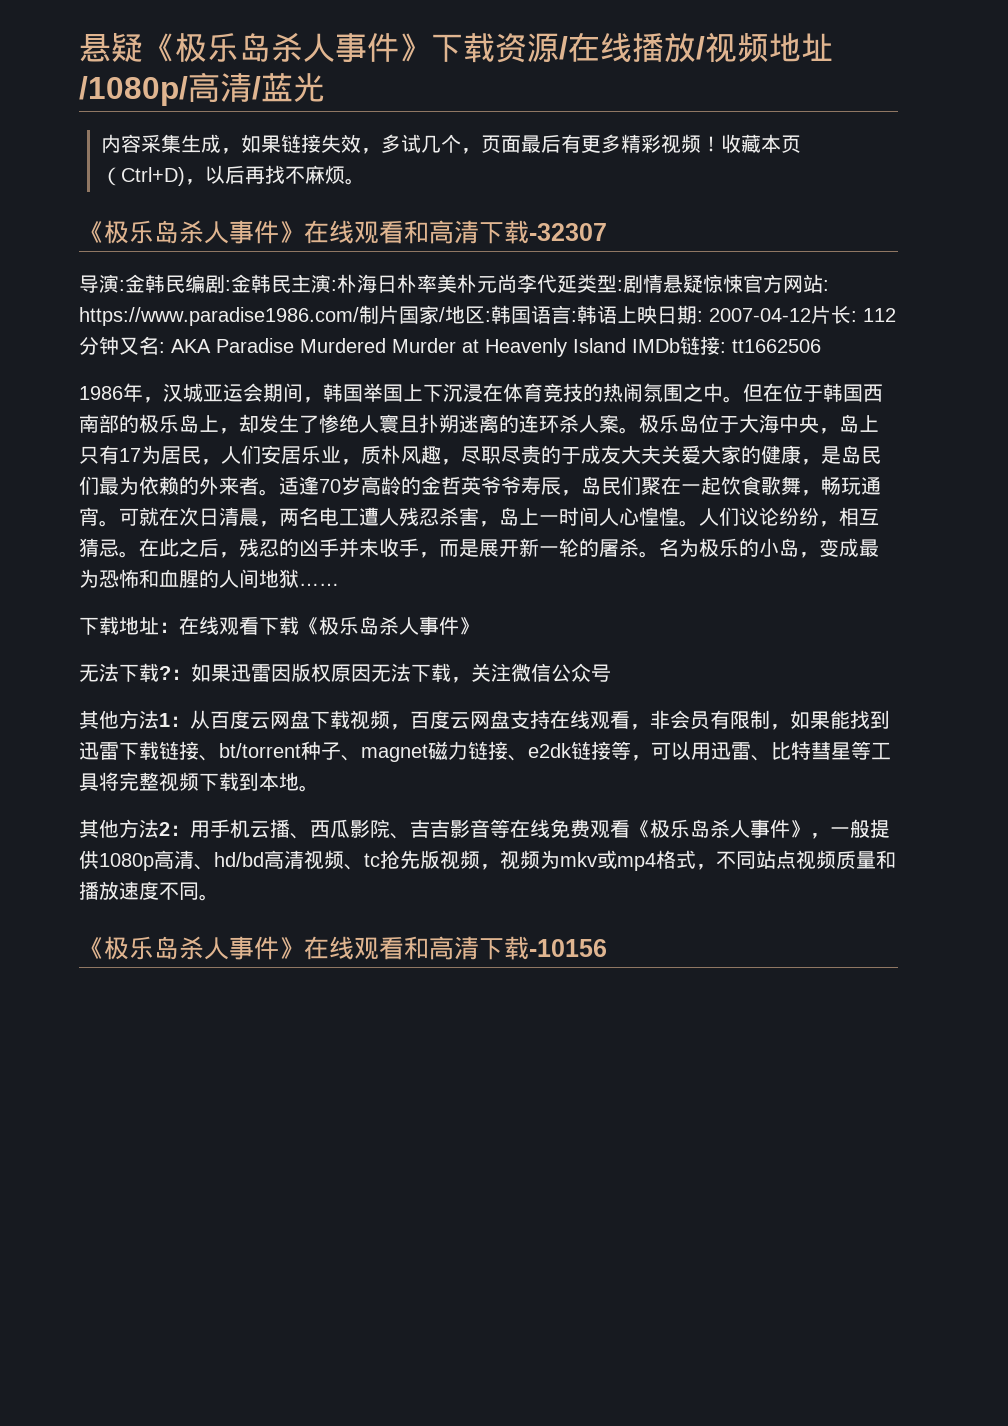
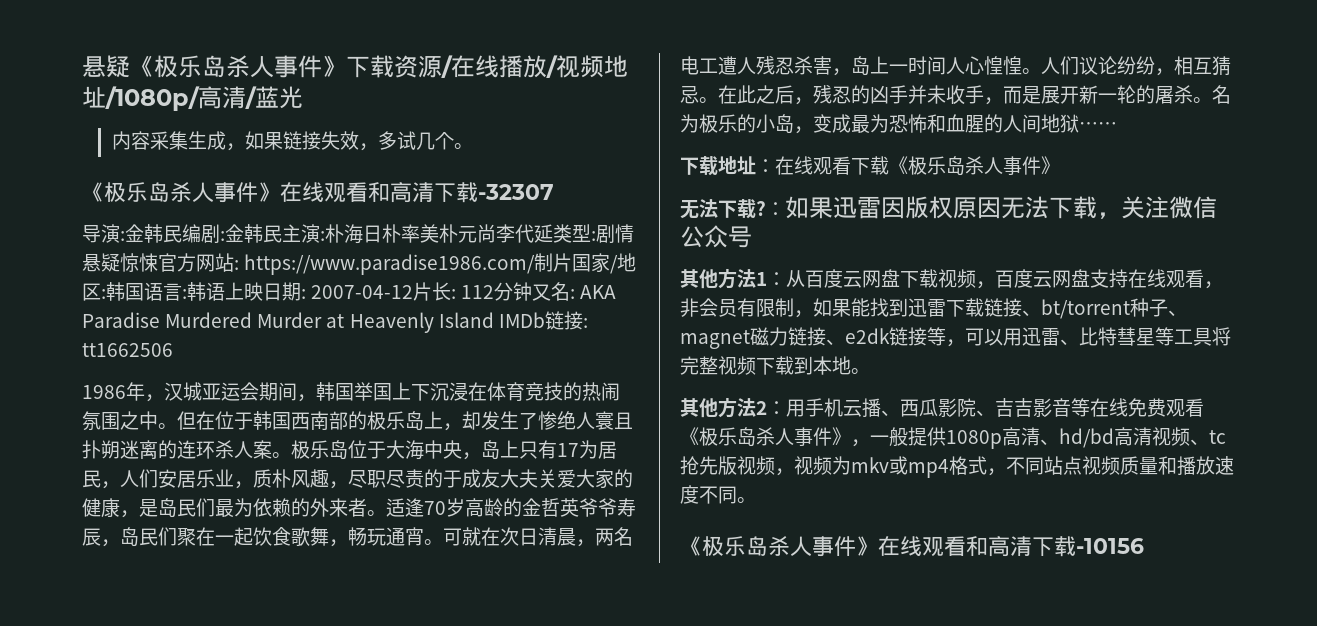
- 内容采集生成，如果链接失效，多试几个，页面最后有更多精彩视频！收藏本页（Ctrl+D)，以后再找不麻烦。
+ 内容采集生成，如果链接失效，多试几个。

